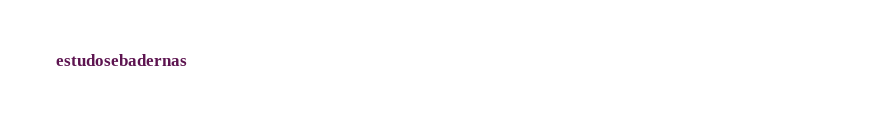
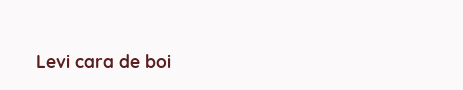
- estudosebadernas
+ Levi cara de boi

